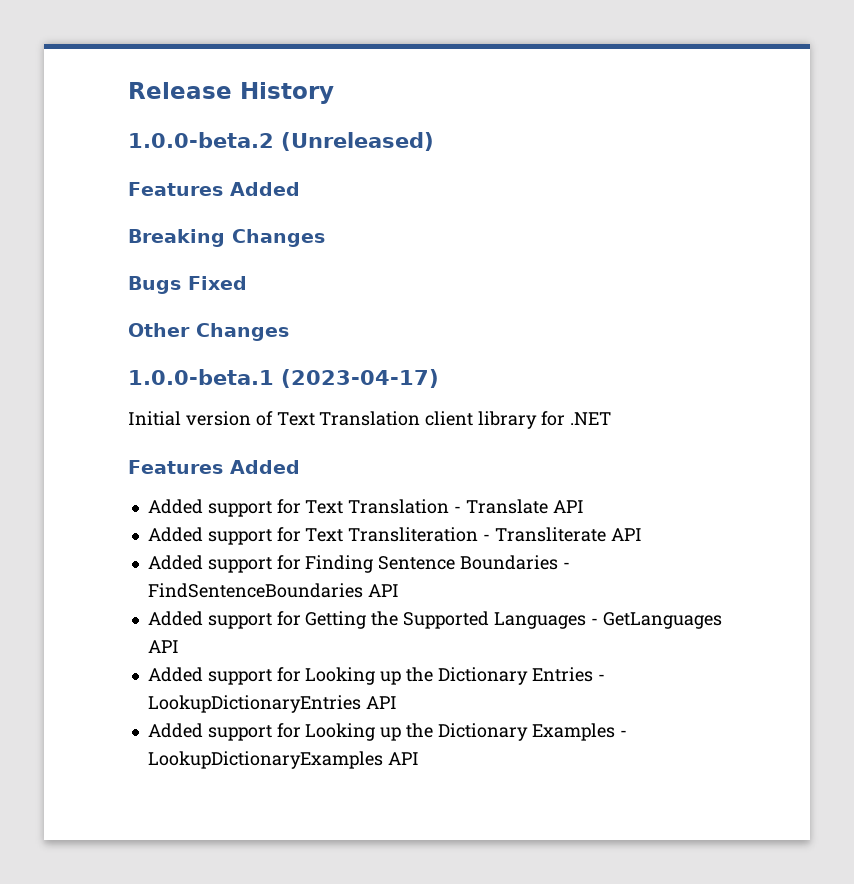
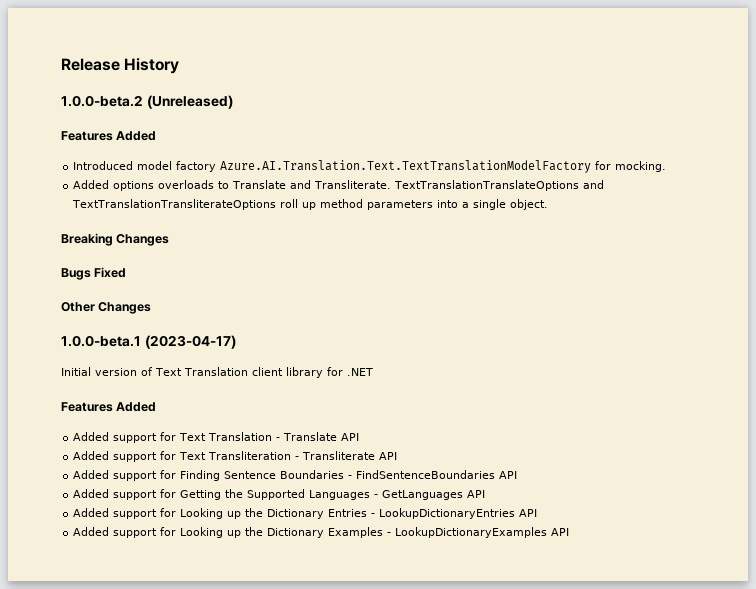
+ Introduced model factory Azure.AI.Translation.Text.TextTranslationModelFactory for mocking.
+ Added options overloads to Translate and Transliterate. TextTranslationTranslateOptions and TextTranslationTransliterateOptions roll up method parameters into a single object.

